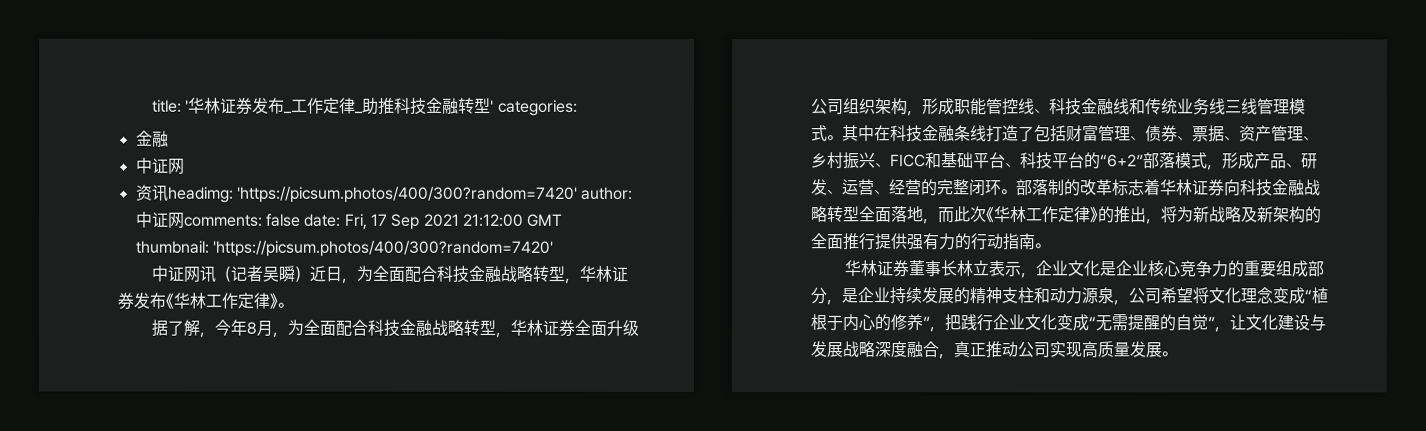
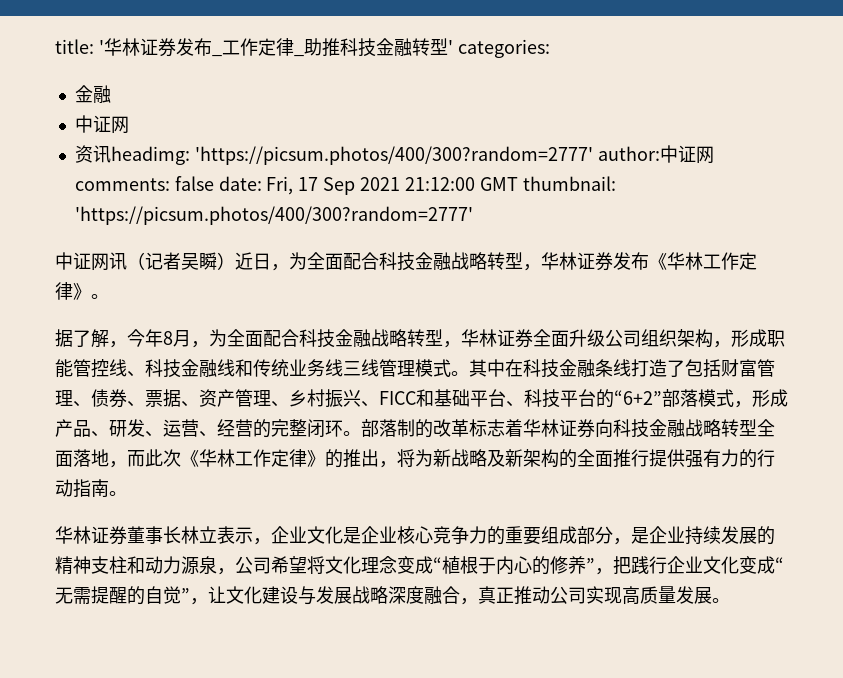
- 资讯headimg: 'https://picsum.photos/400/300?random=7420' author:中证网comments: false date: Fri, 17 Sep 2021 21:12:00 GMT thumbnail: 'https://picsum.photos/400/300?random=7420'
+ 资讯headimg: 'https://picsum.photos/400/300?random=2777' author:中证网comments: false date: Fri, 17 Sep 2021 21:12:00 GMT thumbnail: 'https://picsum.photos/400/300?random=2777'

